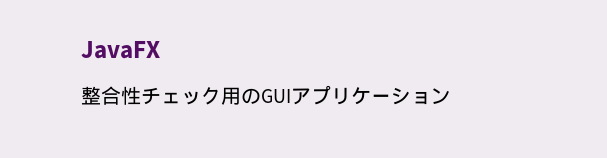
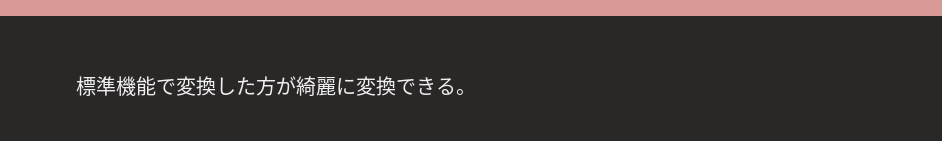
- JavaFX
- 整合性チェック用のGUIアプリケーション
+ 標準機能で変換した方が綺麗に変換できる。

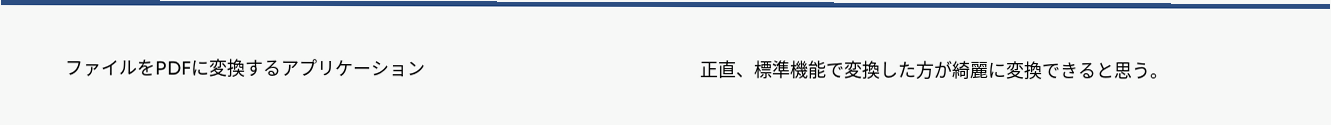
- 標準機能で変換した方が綺麗に変換できる。
+ ファイルをPDFに変換するアプリケーション
+ 正直、標準機能で変換した方が綺麗に変換できると思う。

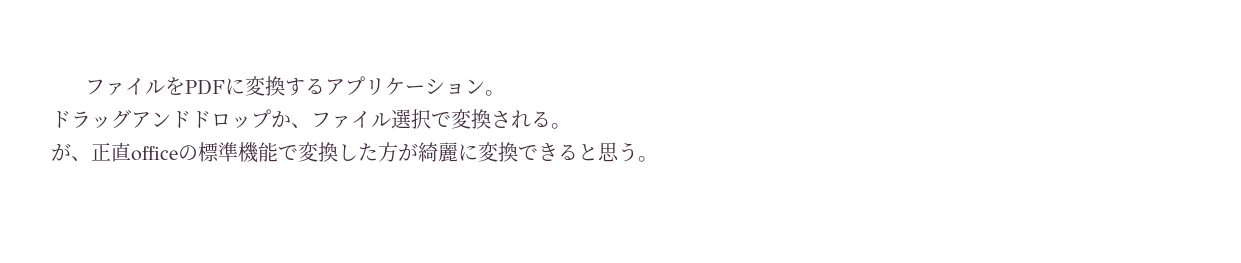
- ファイルをPDFに変換するアプリケーション
- 正直、標準機能で変換した方が綺麗に変換できると思う。
+ ファイルをPDFに変換するアプリケーション。
+ ドラッグアンドドロップか、ファイル選択で変換される。
+ が、正直officeの標準機能で変換した方が綺麗に変換できると思う。

